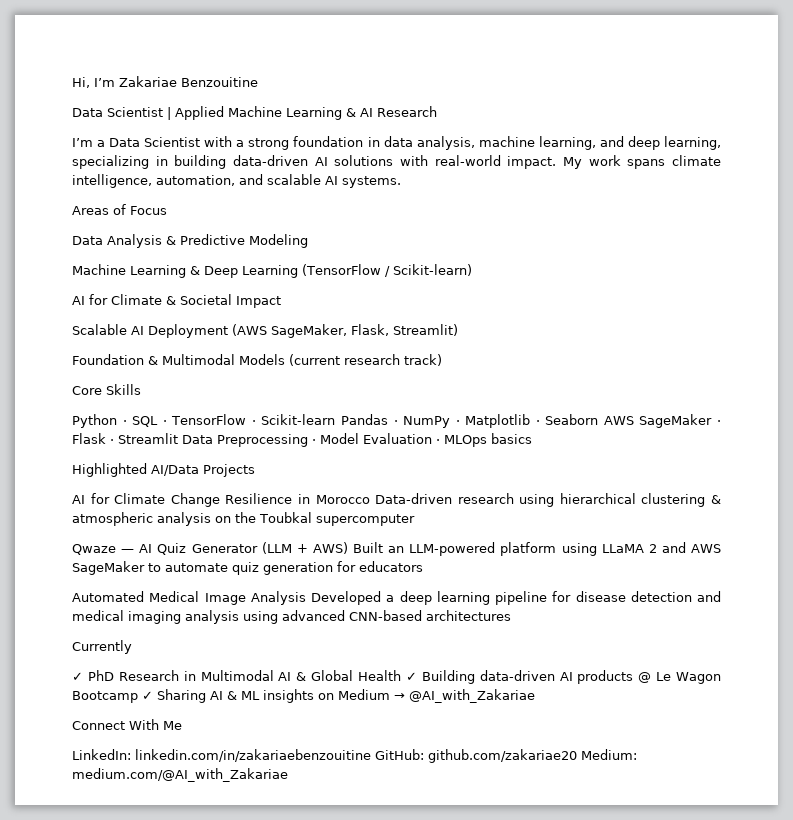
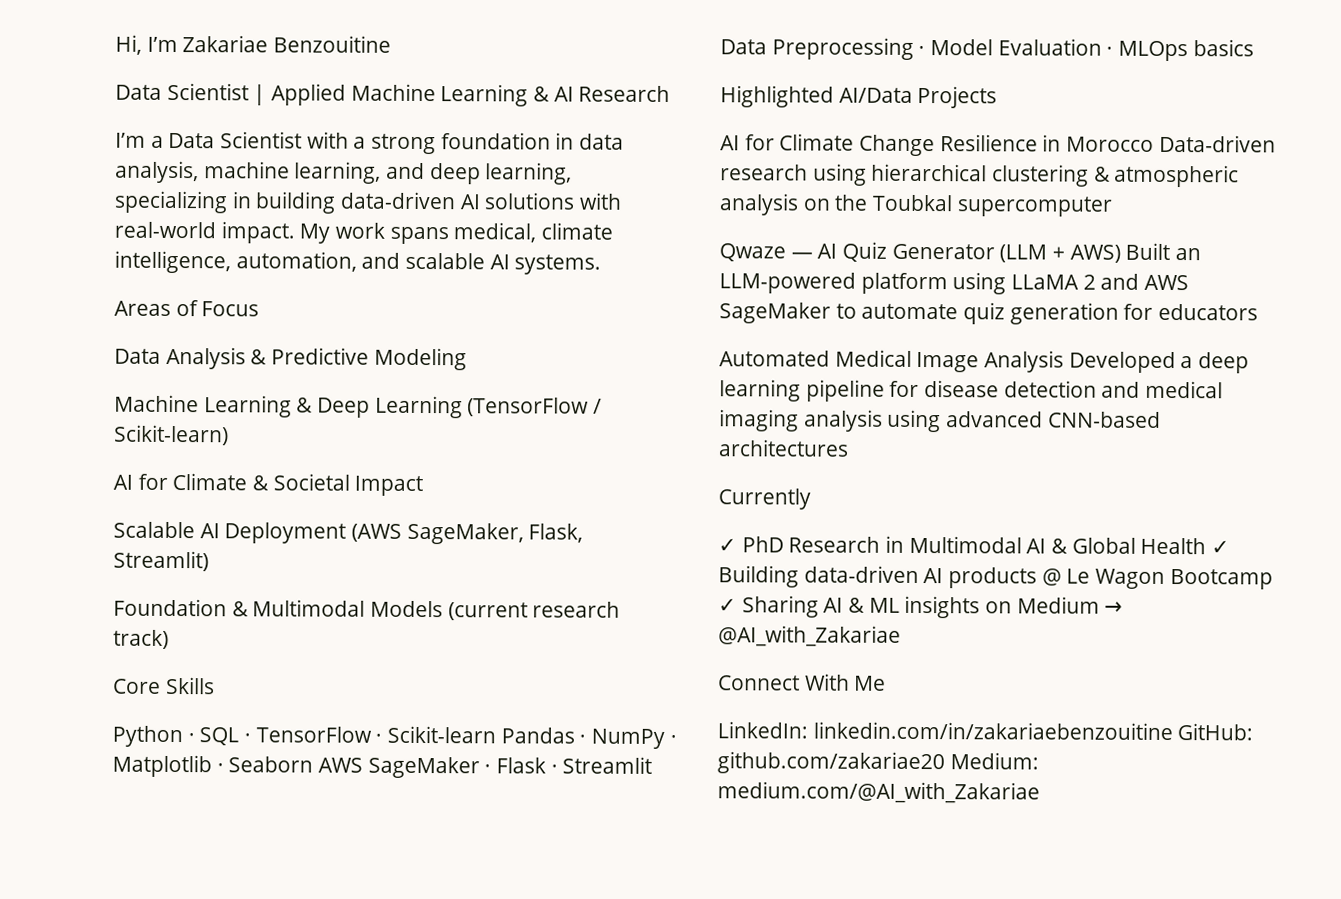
- My work spans climate intelligence, automation, and scalable AI systems.
+ My work spans medical, climate intelligence, automation, and scalable AI systems.

